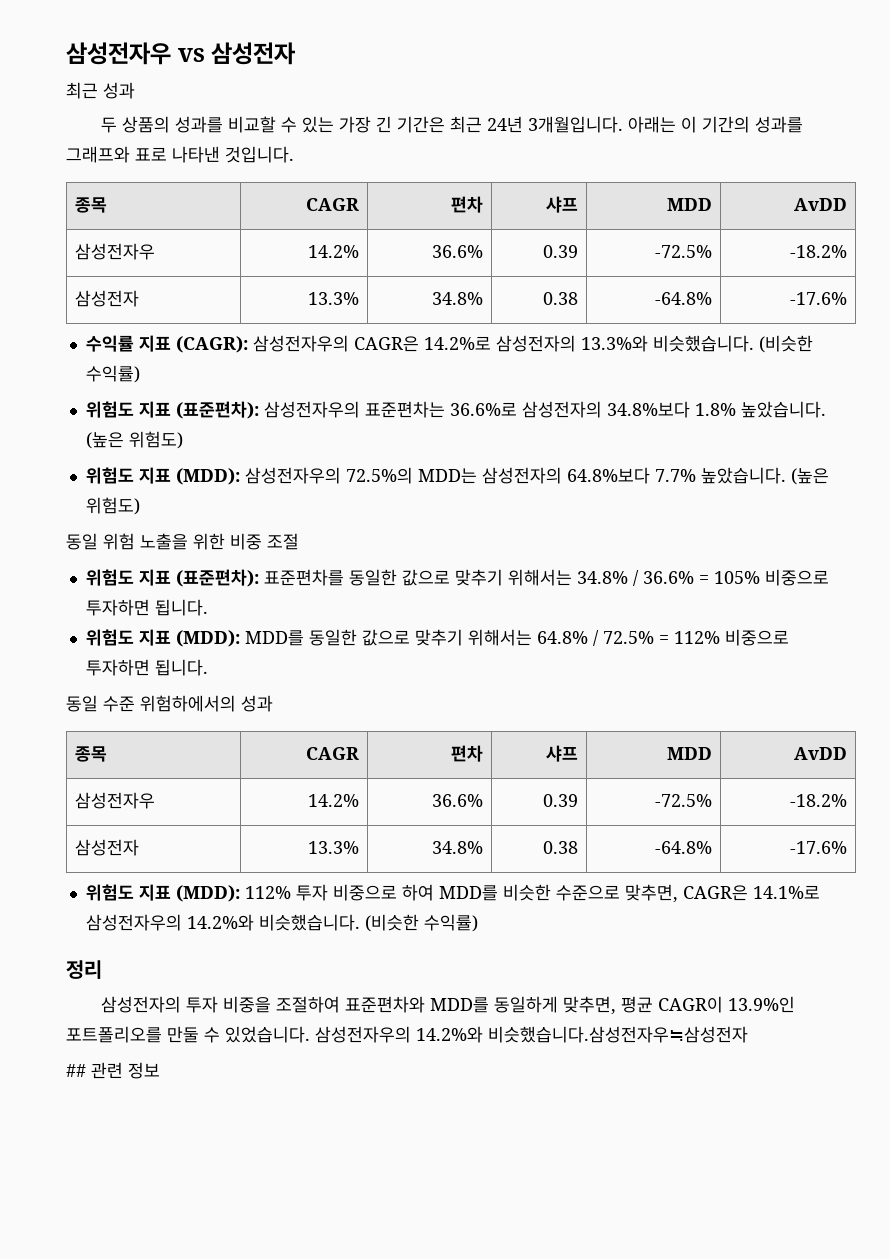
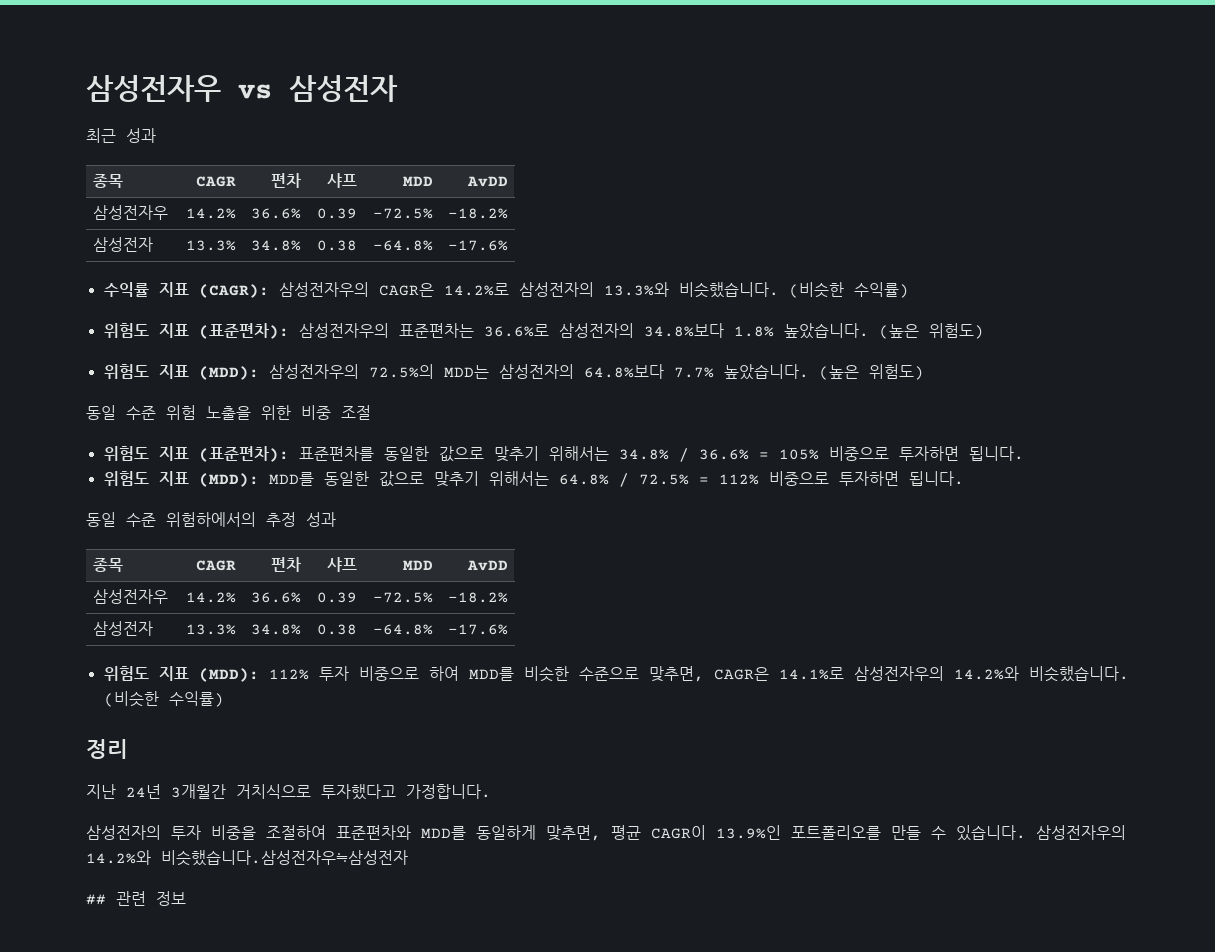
- 두 상품의 성과를 비교할 수 있는 가장 긴 기간은 최근 24년 3개월입니다. 아래는 이 기간의 성과를 그래프와 표로 나타낸 것입니다.
- 동일 위험 노출을 위한 비중 조절
+ 동일 수준 위험 노출을 위한 비중 조절
- 동일 수준 위험하에서의 성과
+ 동일 수준 위험하에서의 추정 성과
+ 지난 24년 3개월간 거치식으로 투자했다고 가정합니다.
- 삼성전자의 투자 비중을 조절하여 표준편차와 MDD를 동일하게 맞추면, 평균 CAGR이 13.9%인 포트폴리오를 만둘 수 있었습니다.
+ 삼성전자의 투자 비중을 조절하여 표준편차와 MDD를 동일하게 맞추면, 평균 CAGR이 13.9%인 포트폴리오를 만들 수 있습니다.

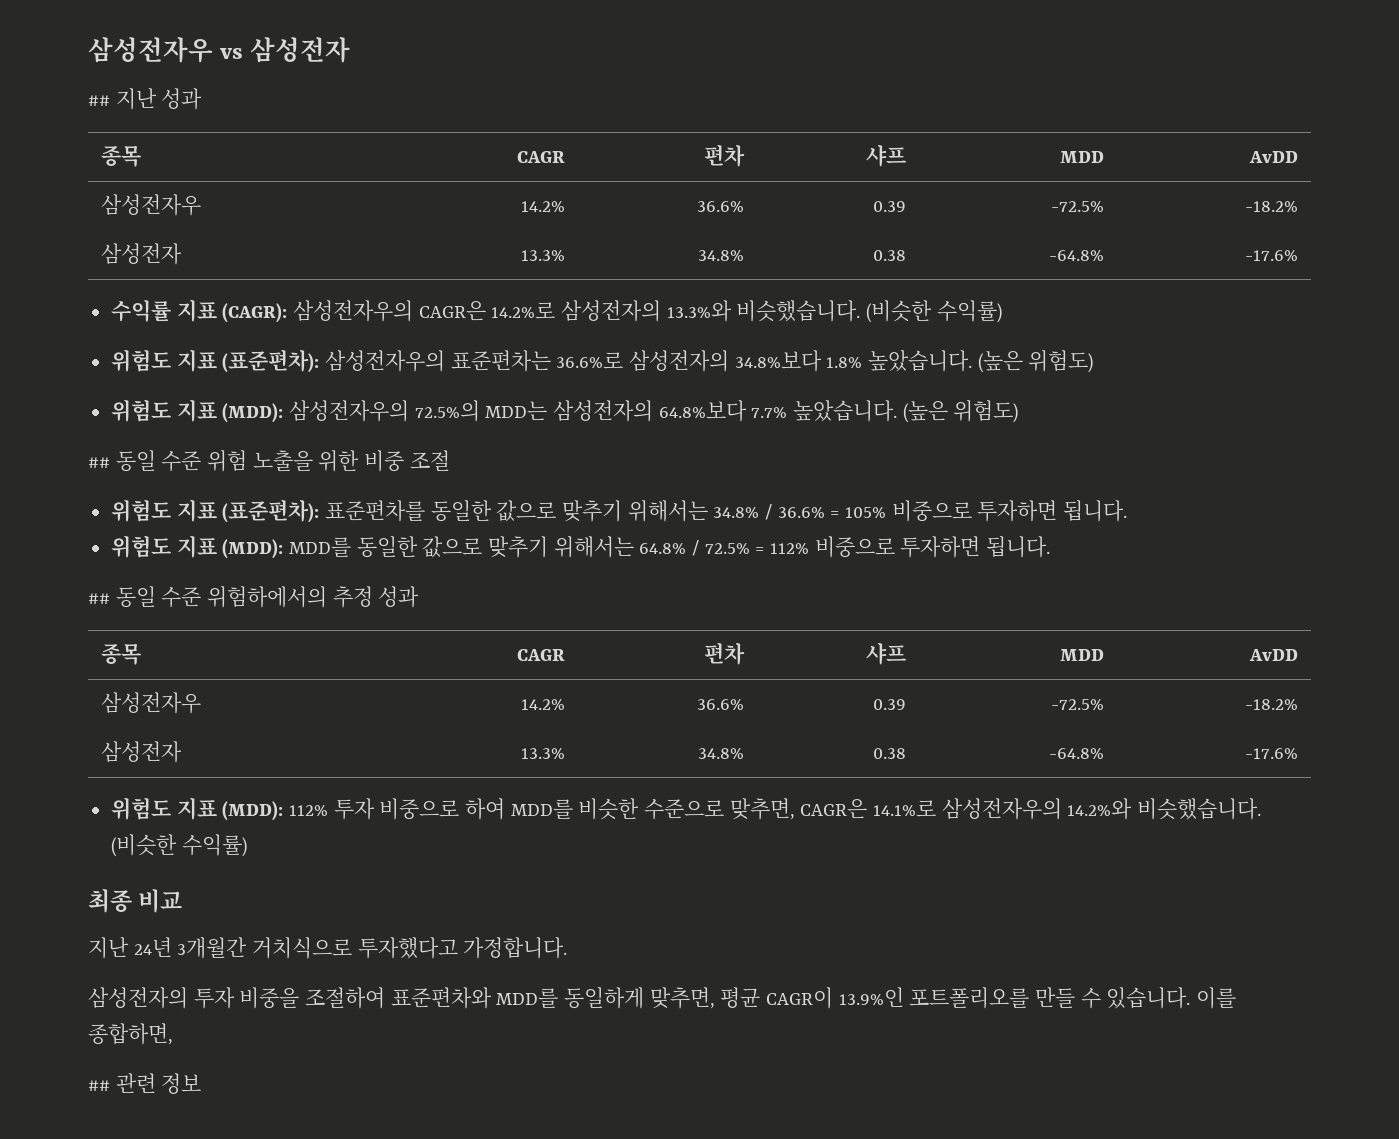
- 최근 성과
+ ## 지난 성과
- 동일 수준 위험 노출을 위한 비중 조절
+ ## 동일 수준 위험 노출을 위한 비중 조절
- 동일 수준 위험하에서의 추정 성과
+ ## 동일 수준 위험하에서의 추정 성과
- 정리
+ 최종 비교
- 삼성전자우의 14.2%와 비슷했습니다.삼성전자우≒삼성전자
+ 이를 종합하면,

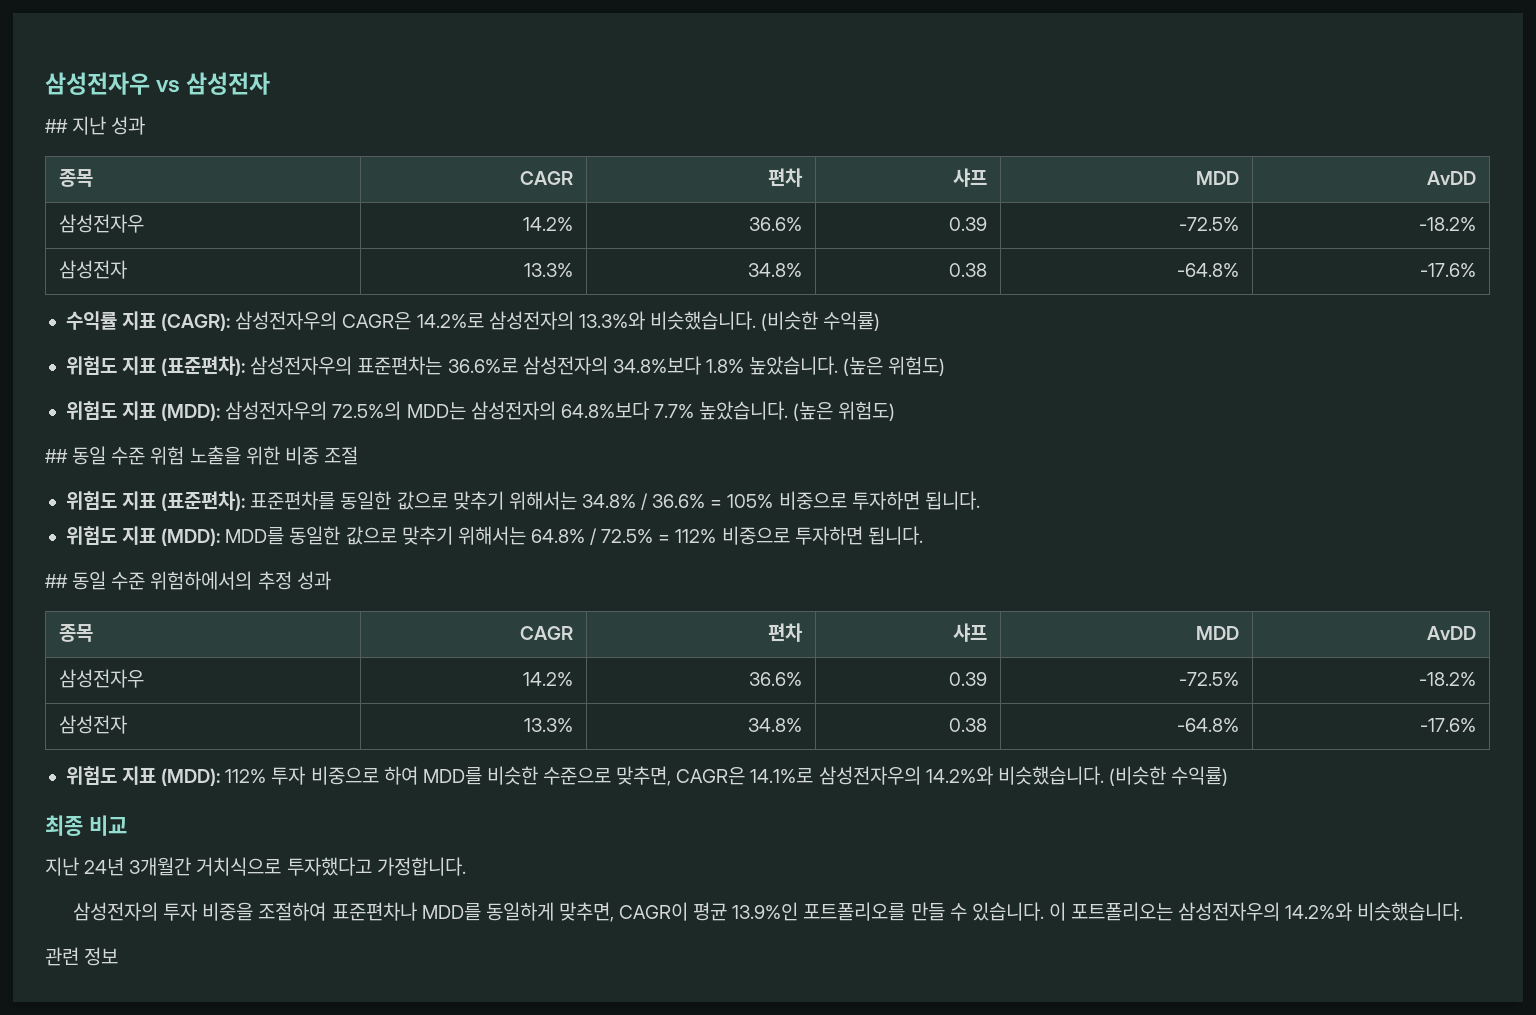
- 삼성전자의 투자 비중을 조절하여 표준편차와 MDD를 동일하게 맞추면, 평균 CAGR이 13.9%인 포트폴리오를 만들 수 있습니다.
+ 삼성전자의 투자 비중을 조절하여 표준편차나 MDD를 동일하게 맞추면, CAGR이 평균 13.9%인 포트폴리오를 만들 수 있습니다.
- 이를 종합하면,
- ## 관련 정보
+ 이 포트폴리오는 삼성전자우의 14.2%와 비슷했습니다.
+ 관련 정보

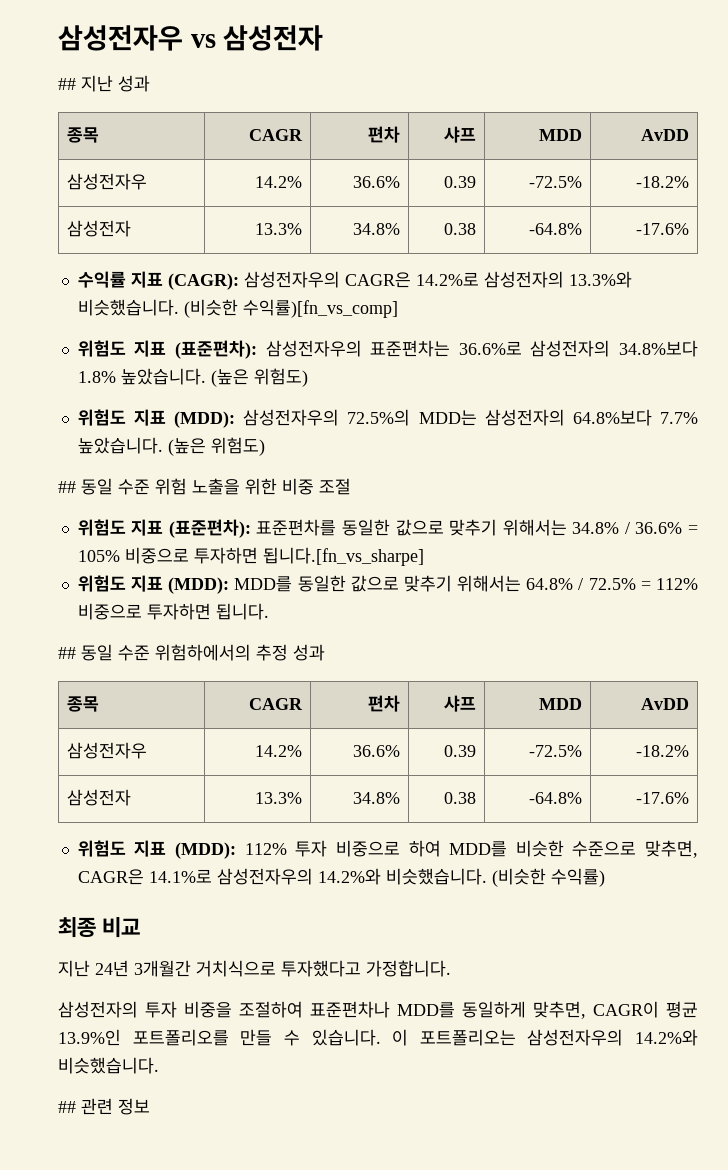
- 수익률 지표 (CAGR): 삼성전자우의 CAGR은 14.2%로 삼성전자의 13.3%와 비슷했습니다. (비슷한 수익률)
+ 수익률 지표 (CAGR): 삼성전자우의 CAGR은 14.2%로 삼성전자의 13.3%와 비슷했습니다. (비슷한 수익률)[fn_vs_comp]
- 위험도 지표 (표준편차): 표준편차를 동일한 값으로 맞추기 위해서는 34.8% / 36.6% = 105% 비중으로 투자하면 됩니다.
+ 위험도 지표 (표준편차): 표준편차를 동일한 값으로 맞추기 위해서는 34.8% / 36.6% = 105% 비중으로 투자하면 됩니다.[fn_vs_sharpe]
- 관련 정보
+ ## 관련 정보

